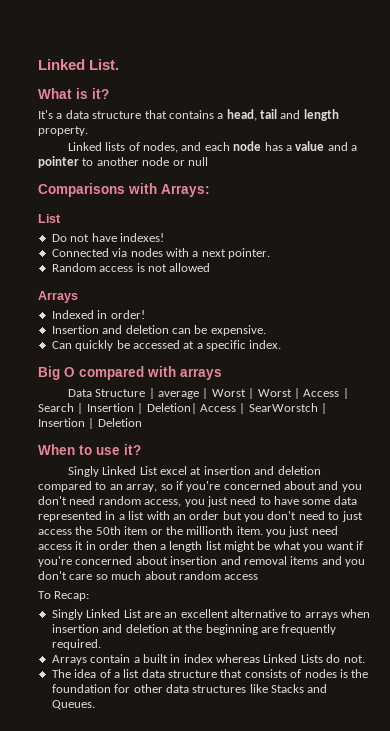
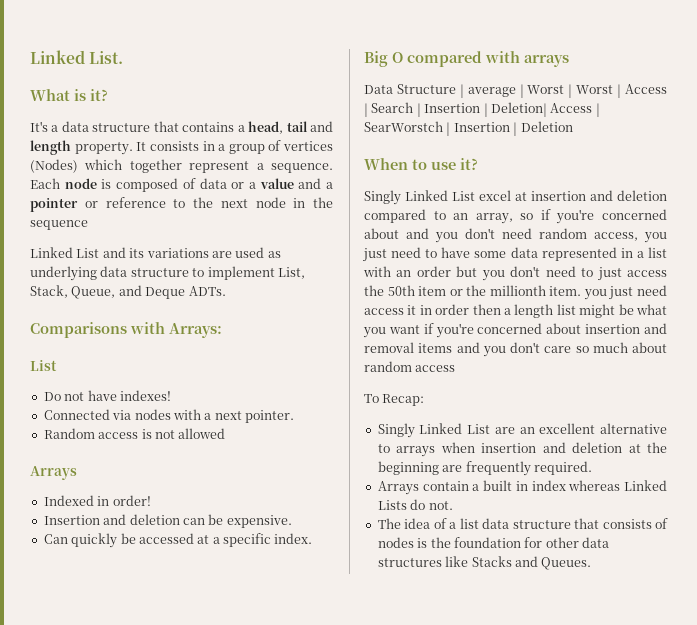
- It's a data structure that contains a head, tail and length property.
- Linked lists of nodes, and each node has a value and a pointer to another node or null
+ It's a data structure that contains a head, tail and length property. It consists in a group of vertices (Nodes) which together represent a sequence. Each node is composed of data or a value and a pointer or reference to the next node in the sequence
+ Linked List and its variations are used as underlying data structure to implement List, Stack, Queue, and Deque ADTs.

